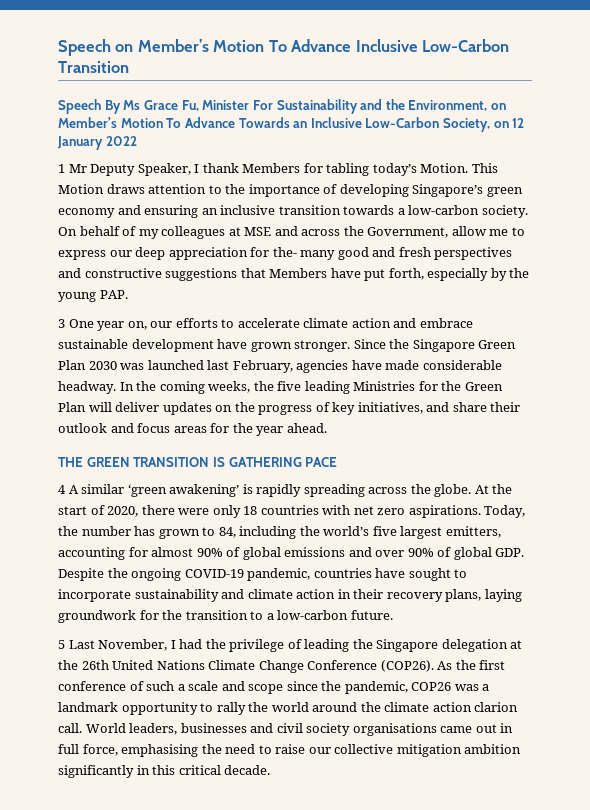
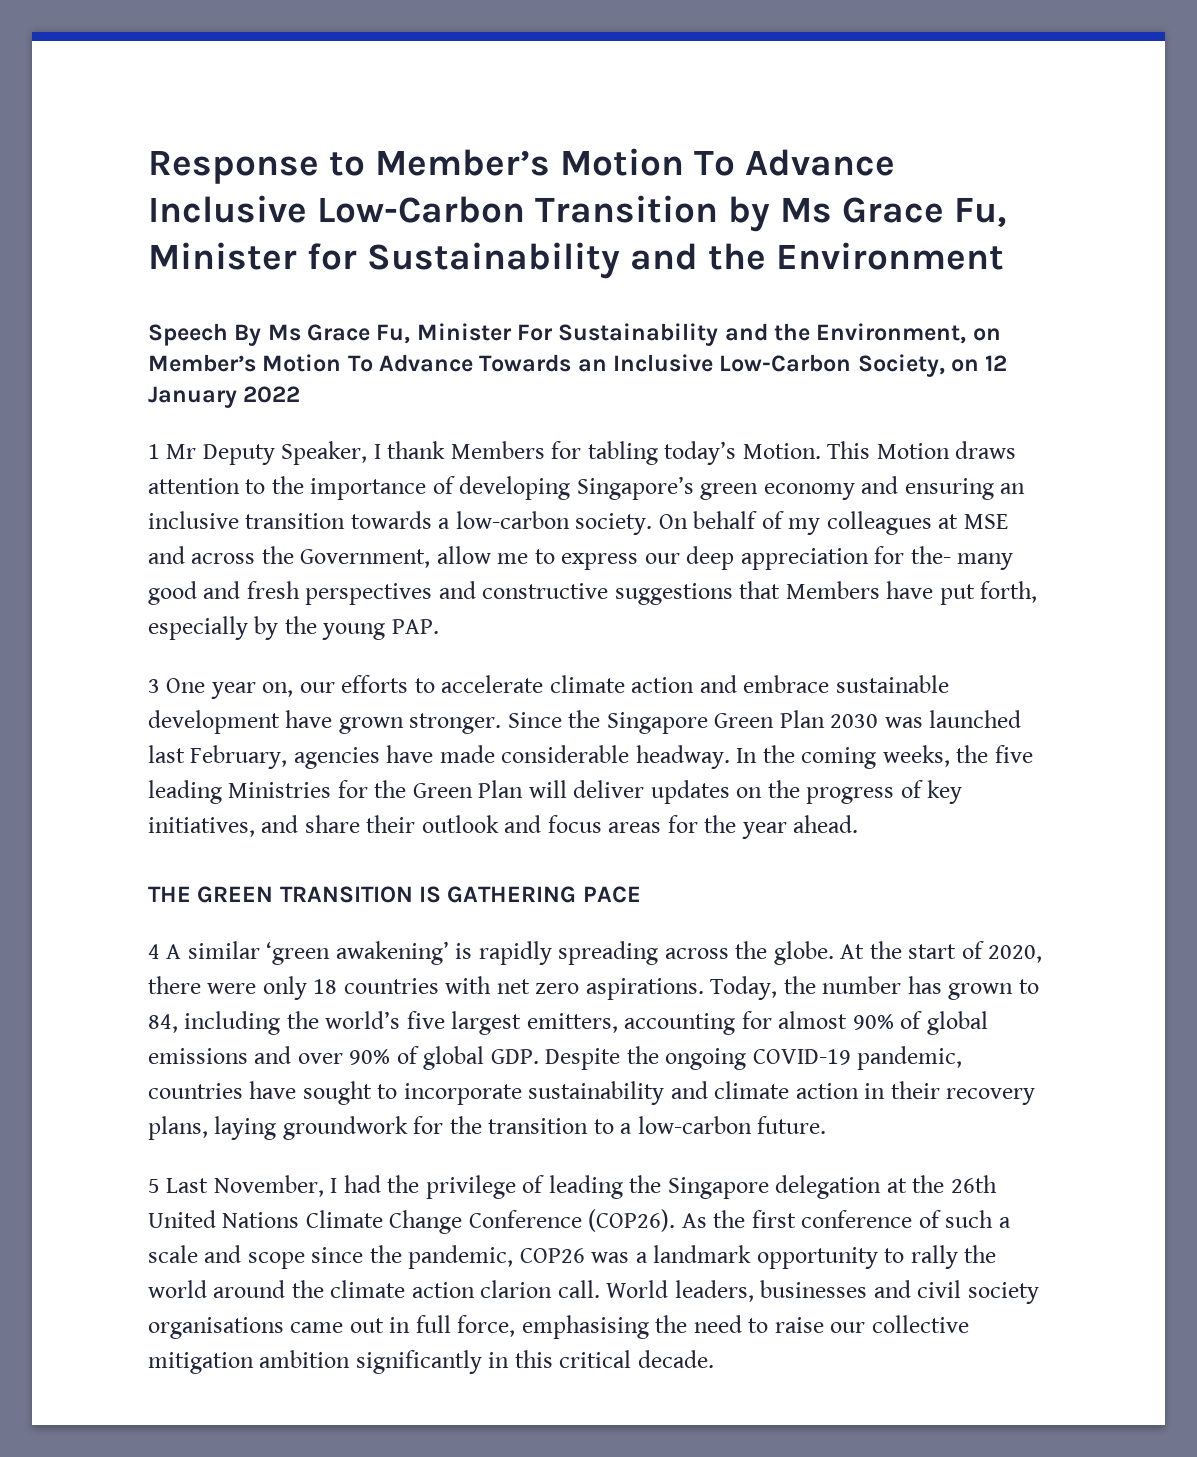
- Speech on Member’s Motion To Advance Inclusive Low-Carbon Transition
+ Response to Member’s Motion To Advance Inclusive Low-Carbon Transition by Ms Grace Fu, Minister for Sustainability and the Environment

